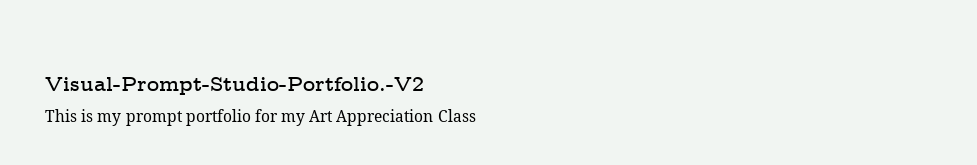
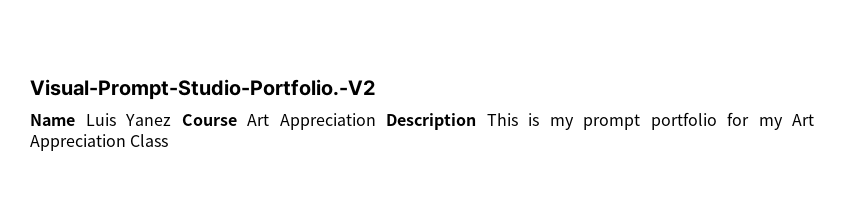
- This is my prompt portfolio for my Art Appreciation Class
+ Name Luis Yanez Course Art Appreciation Description This is my prompt portfolio for my Art Appreciation Class

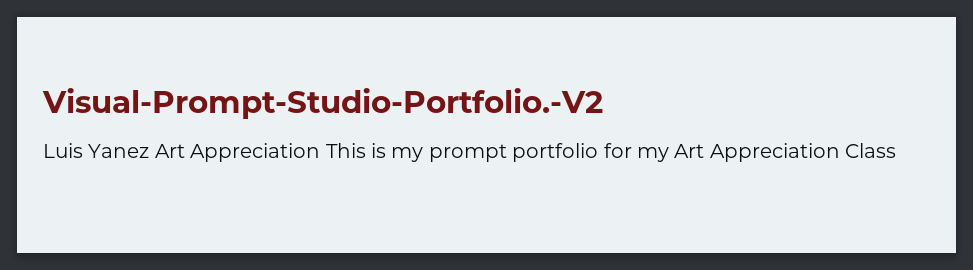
- Name Luis Yanez Course Art Appreciation Description This is my prompt portfolio for my Art Appreciation Class
+ Luis Yanez Art Appreciation This is my prompt portfolio for my Art Appreciation Class

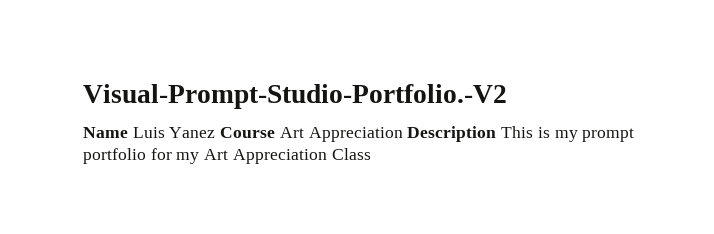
- Luis Yanez Art Appreciation This is my prompt portfolio for my Art Appreciation Class
+ Name Luis Yanez Course Art Appreciation Description This is my prompt portfolio for my Art Appreciation Class

